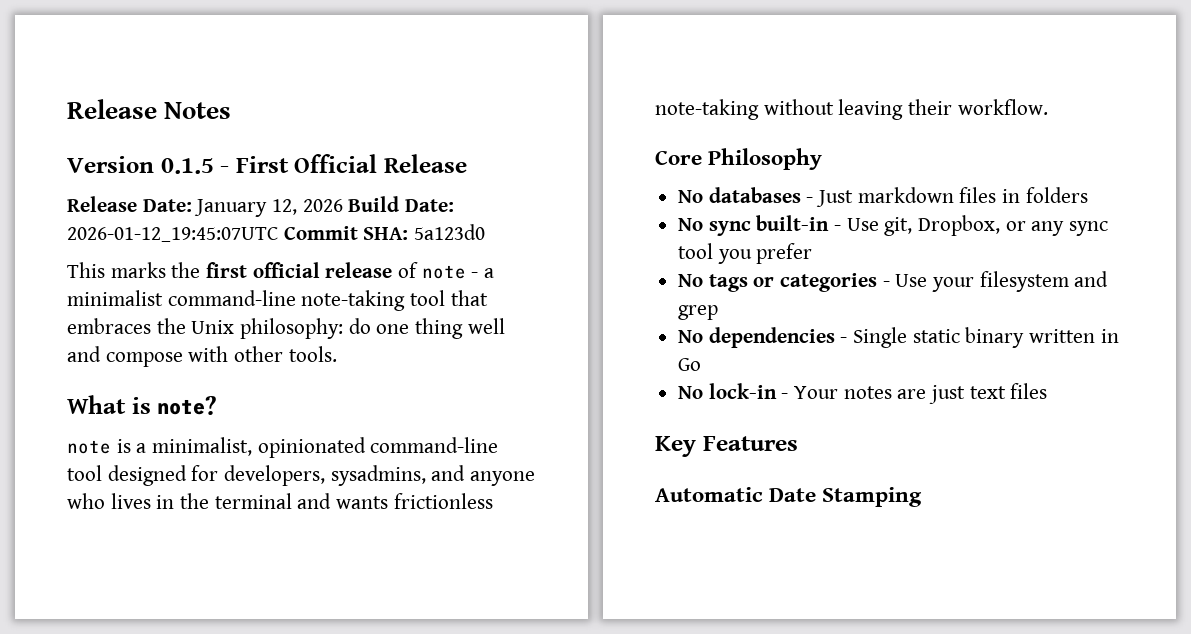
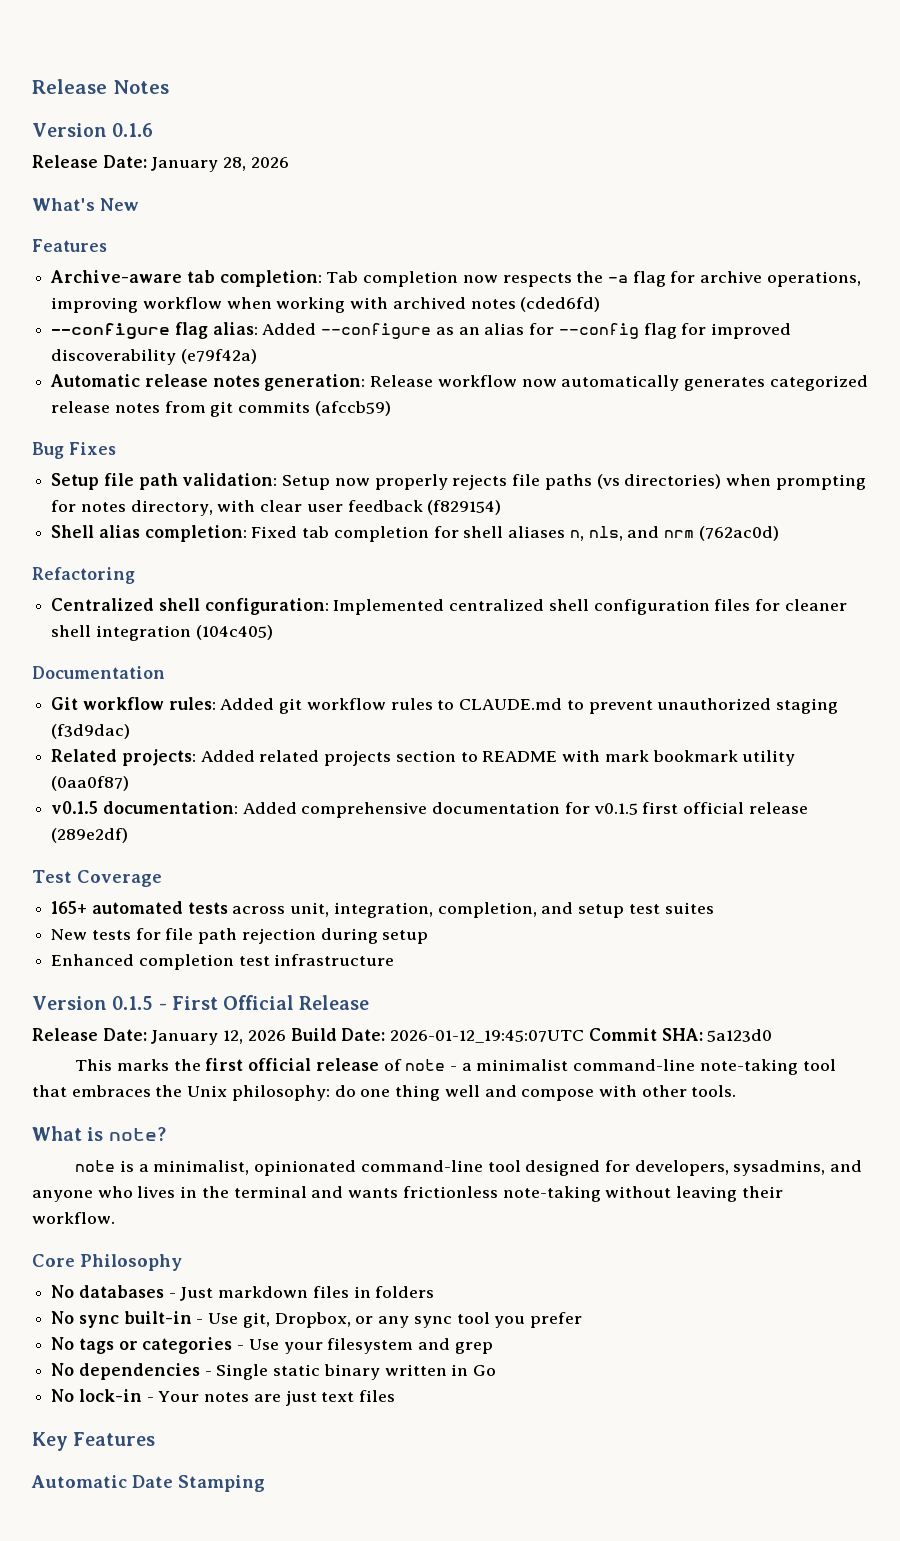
+ Version 0.1.6
+ Release Date: January 28, 2026
+ What's New
+ Features
+ Archive-aware tab completion: Tab completion now respects the -a flag for archive operations, improving workflow when working with archived notes (cded6fd)
+ --configure flag alias: Added --configure as an alias for --config flag for improved discoverability (e79f42a)
+ Automatic release notes generation: Release workflow now automatically generates categorized release notes from git commits (afccb59)
+ Bug Fixes
+ Setup file path validation: Setup now properly rejects file paths (vs directories) when prompting for notes directory, with clear user feedback (f829154)
+ Shell alias completion: Fixed tab completion for shell aliases n, nls, and nrm (762ac0d)
+ Refactoring
+ Centralized shell configuration: Implemented centralized shell configuration files for cleaner shell integration (104c405)
+ Documentation
+ Git workflow rules: Added git workflow rules to CLAUDE.md to prevent unauthorized staging (f3d9dac)
+ Related projects: Added related projects section to README with mark bookmark utility (0aa0f87)
+ v0.1.5 documentation: Added comprehensive documentation for v0.1.5 first official release (289e2df)
+ Test Coverage
+ 165+ automated tests across unit, integration, completion, and setup test suites
+ New tests for file path rejection during setup
+ Enhanced completion test infrastructure

